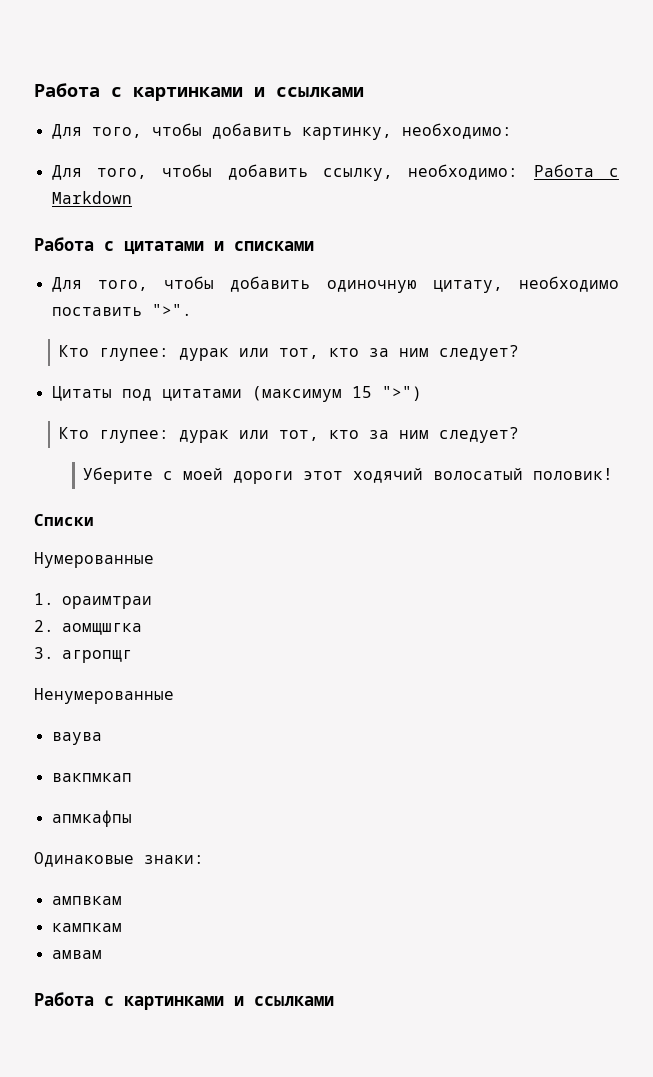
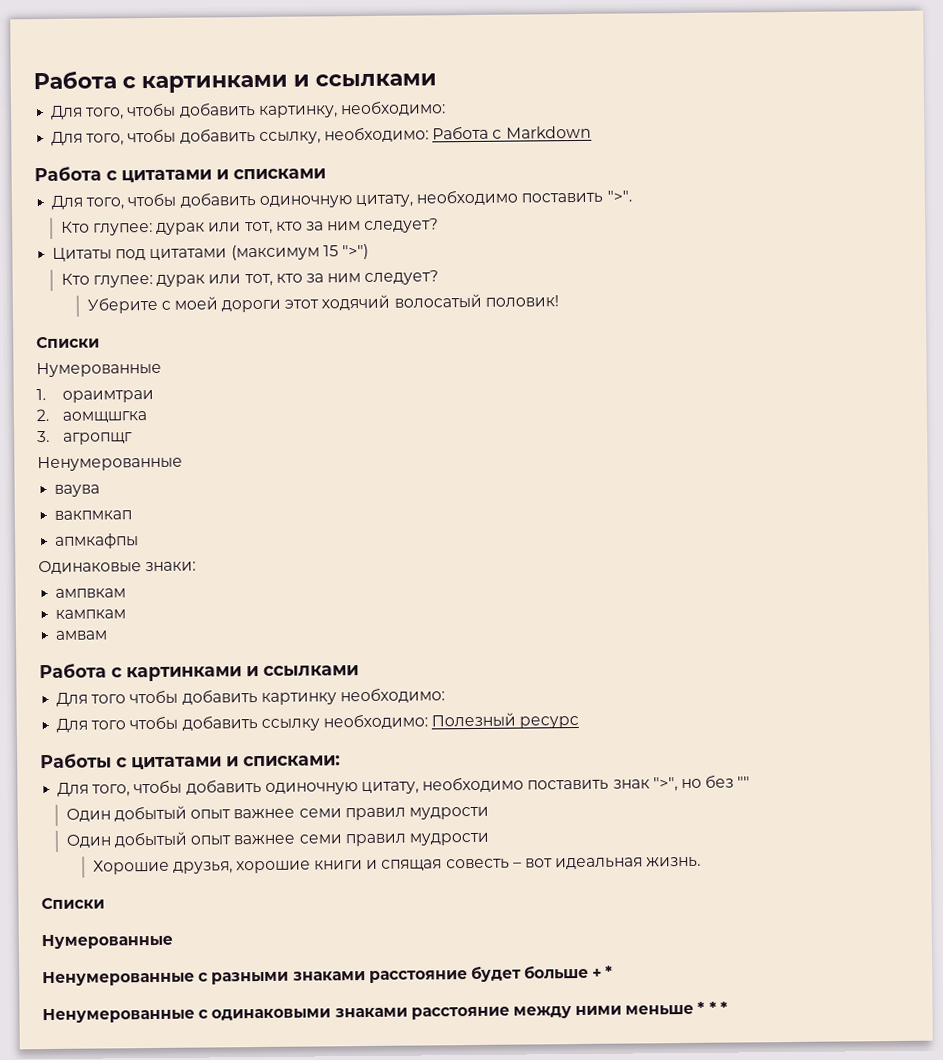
+ Для того чтобы добавить картинку необходимо:
+ Для того чтобы добавить ссылку необходимо: Полезный ресурс
+ Работы с цитатами и списками:
+ Для того, чтобы добавить одиночную цитату, необходимо поставить знак ">", но без ""
+ Один добытый опыт важнее семи правил мудрости
+ Один добытый опыт важнее семи правил мудрости
+ Хорошие друзья, хорошие книги и спящая совесть – вот идеальная жизнь.
+ Списки
+ Нумерованные
+ Ненумерованные с разными знаками расстояние будет больше + *
+ Ненумерованные с одинаковыми знаками расстояние между ними меньше * * *

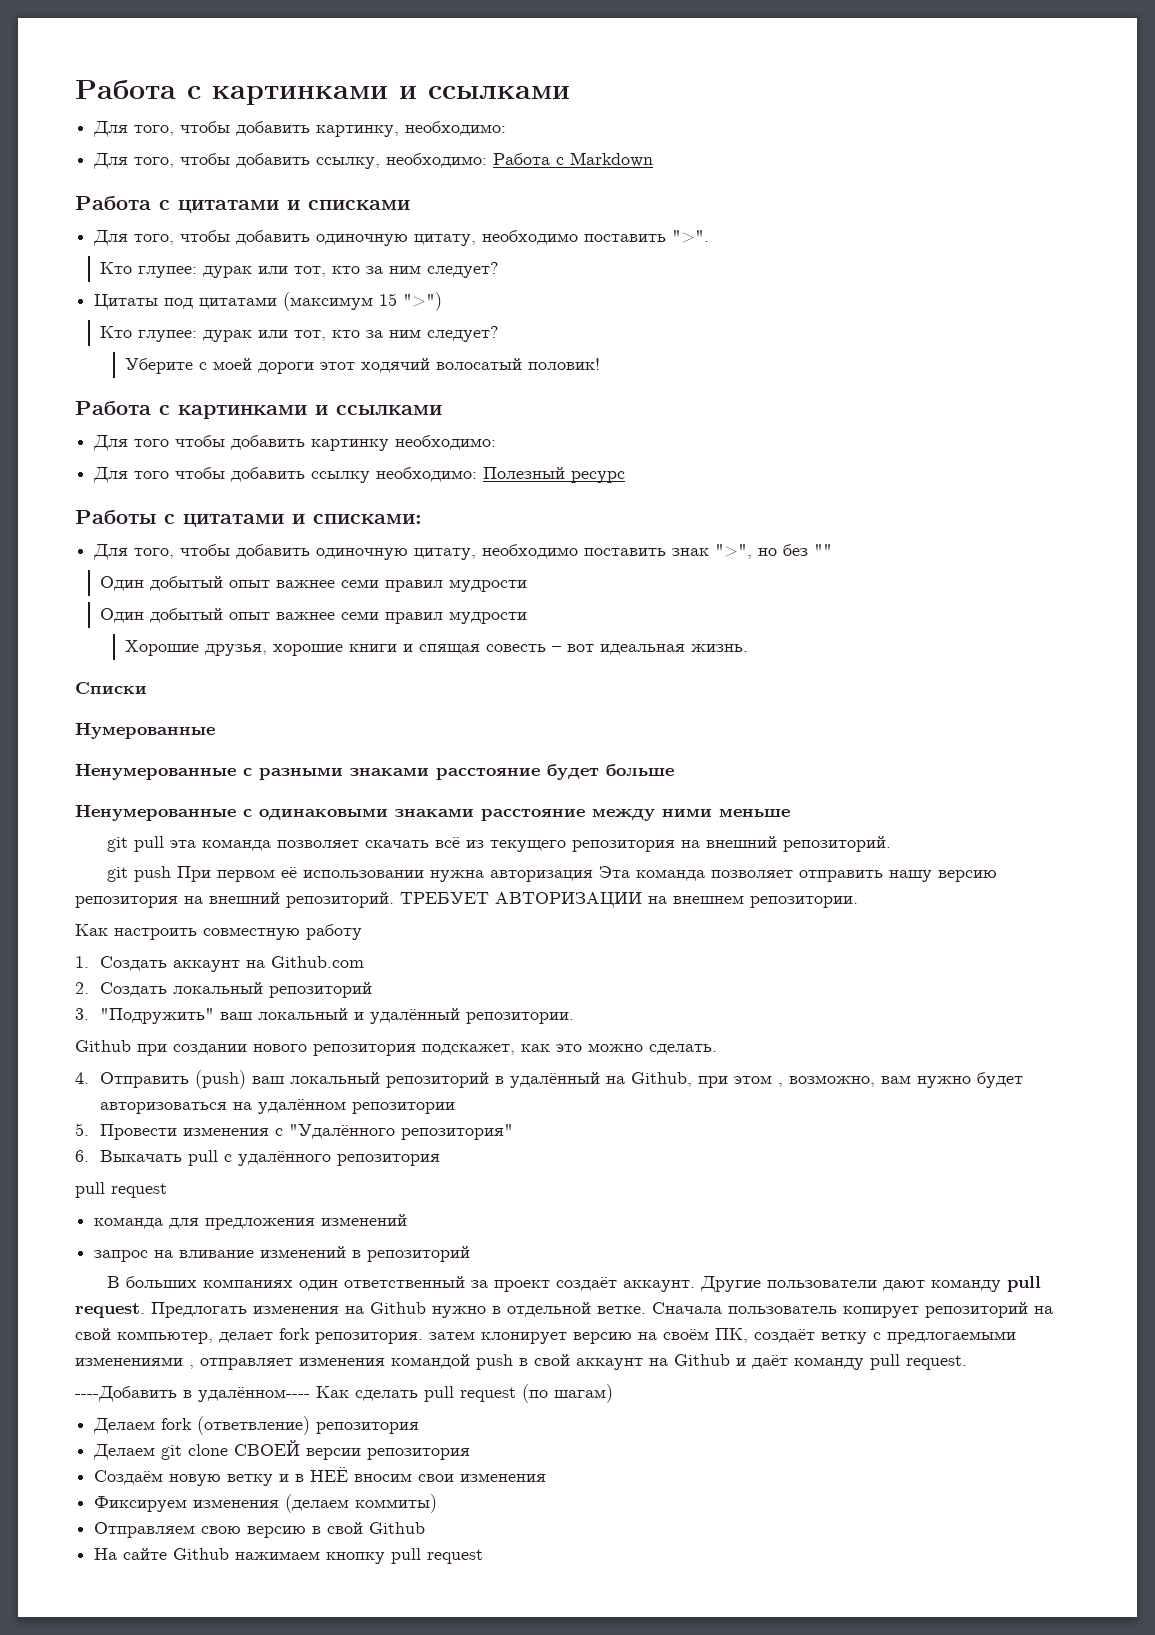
  Уберите с моей дороги этот ходячий волосатый половик!
- Списки
- Нумерованные
- 1. ораимтраи
- 2. аомщшгка
- 3. агропщг
- Ненумерованные
- ваува
- вакпмкап
- апмкафпы
- Одинаковые знаки:
- ампвкам
- кампкам
- амвам
- Ненумерованные с разными знаками расстояние будет больше + *
+ Ненумерованные с разными знаками расстояние будет больше
- Ненумерованные с одинаковыми знаками расстояние между ними меньше * * *
+ Ненумерованные с одинаковыми знаками расстояние между ними меньше
+ git pull эта команда позволяет скачать всё из текущего репозитория на внешний репозиторий.
+ git push При первом её использовании нужна авторизация Эта команда позволяет отправить нашу версию репозитория на внешний репозиторий. ТРЕБУЕТ АВТОРИЗАЦИИ на внешнем репозитории.
+ Как настроить совместную работу
+ 1. Создать аккаунт на Github.com
+ 2. Создать локальный репозиторий
+ 3. "Подружить" ваш локальный и удалённый репозитории.
+ Github при создании нового репозитория подскажет, как это можно сделать.
+ 4. Отправить (push) ваш локальный репозиторий в удалённый на Github, при этом , возможно, вам нужно будет авторизоваться на удалённом репозитории
+ 5. Провести изменения с "Удалённого репозитория"
+ 6. Выкачать pull с удалённого репозитория
+ pull request
+ команда для предложения изменений
+ запрос на вливание изменений в репозиторий
+ В больших компаниях один ответственный за проект создаёт аккаунт. Другие пользователи дают команду pull request. Предлогать изменения на Github нужно в отдельной ветке. Сначала пользователь копирует репозиторий на свой компьютер, делает fork репозитория. затем клонирует версию на своём ПК, создаёт ветку с предлогаемыми изменениями , отправляет изменения командой push в свой аккаунт на Github и даёт команду pull request.
+ ----Добавить в удалённом---- Как сделать pull request (по шагам)
+ Делаем fork (ответвление) репозитория
+ Делаем git clone СВОЕЙ версии репозитория
+ Создаём новую ветку и в НЕЁ вносим свои изменения
+ Фиксируем изменения (делаем коммиты)
+ Отправляем свою версию в свой Github
+ На сайте Github нажимаем кнопку pull request

